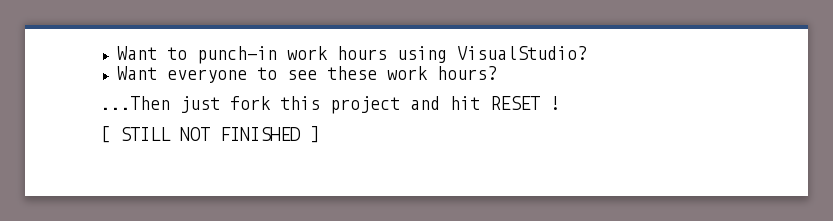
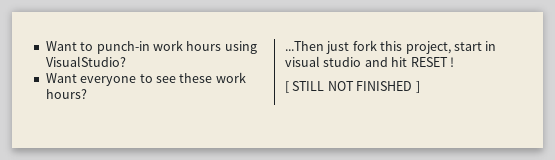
- ...Then just fork this project and hit RESET !
+ ...Then just fork this project, start in visual studio and hit RESET !

